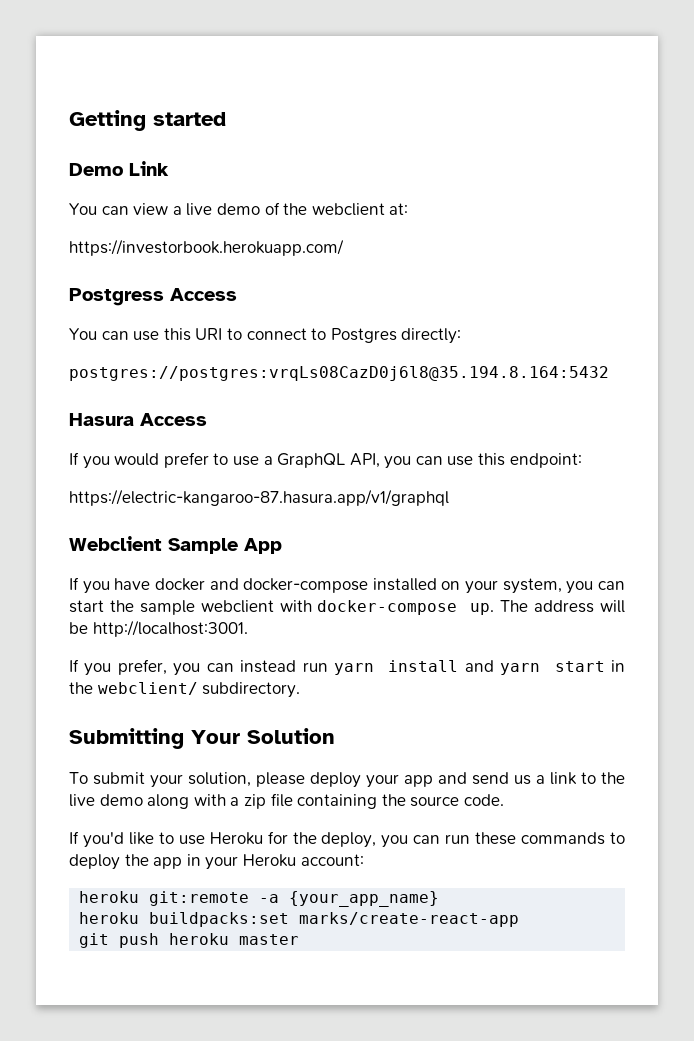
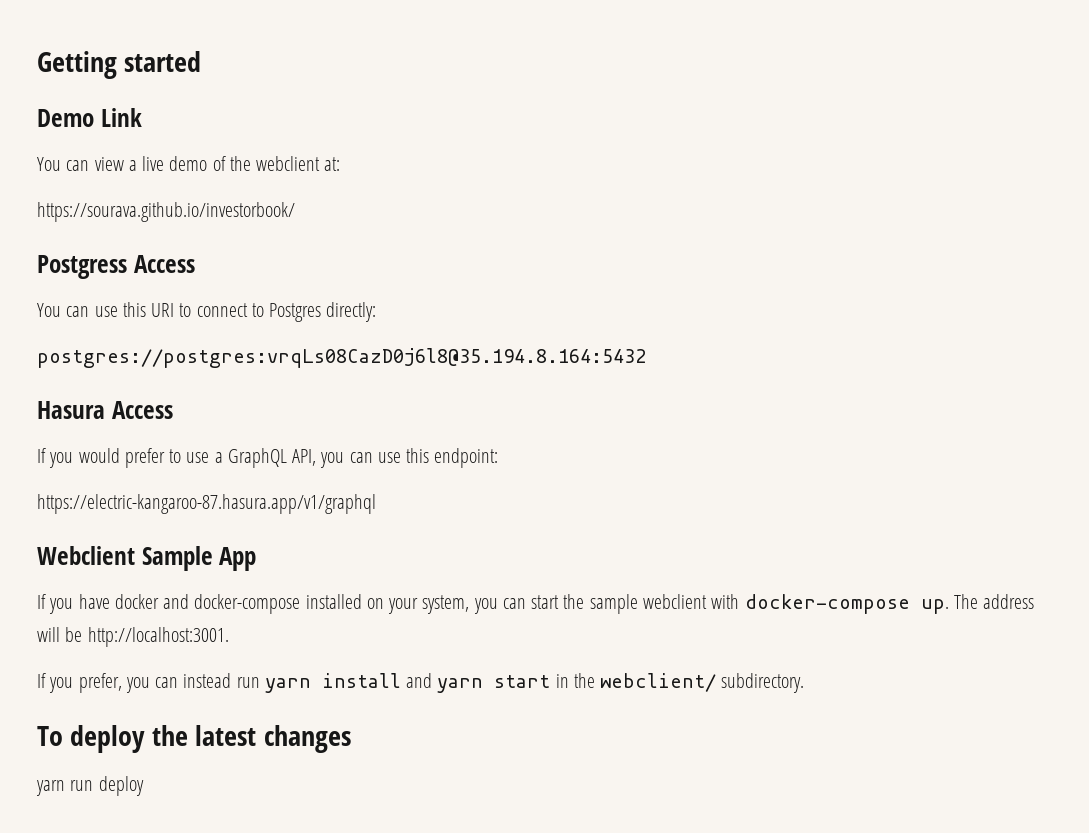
- https://investorbook.herokuapp.com/
+ https://sourava.github.io/investorbook/
- Submitting Your Solution
- To submit your solution, please deploy your app and send us a link to the live demo along with a zip file containing the source code.
- If you'd like to use Heroku for the deploy, you can run these commands to deploy the app in your Heroku account:
- heroku git:remote -a {your_app_name}
- heroku buildpacks:set marks/create-react-app
- git push heroku master
+ To deploy the latest changes
+ yarn run deploy

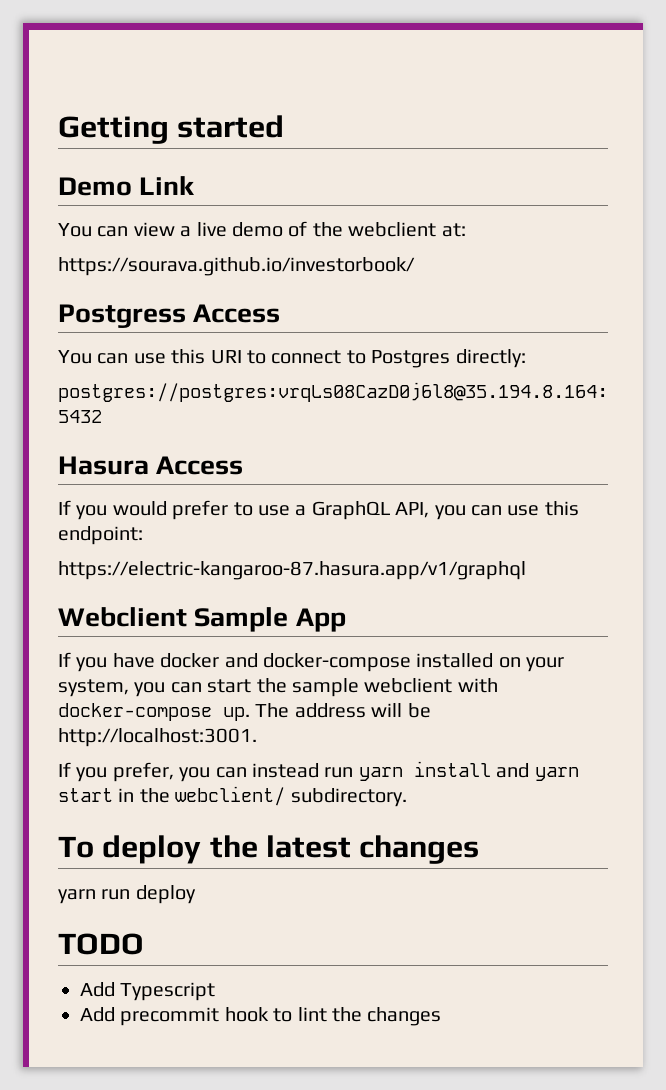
+ TODO
+ Add Typescript
+ Add precommit hook to lint the changes

